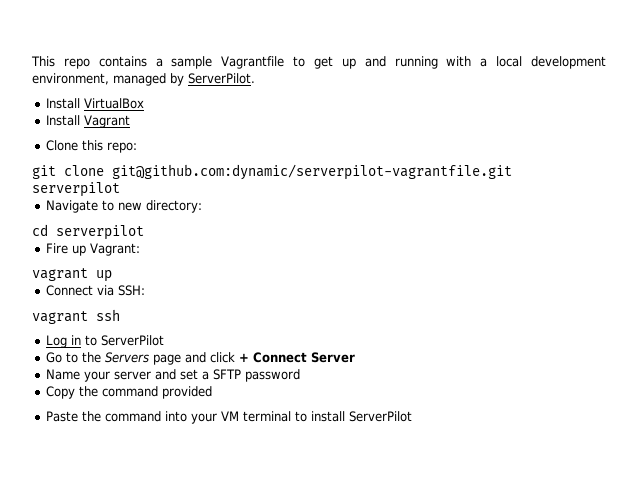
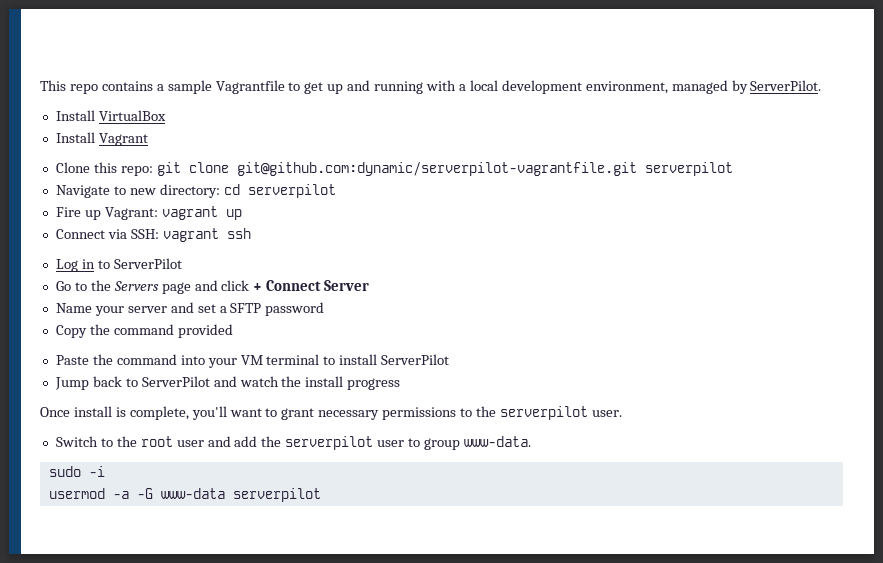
- Clone this repo:
- git clone git@github.com:dynamic/serverpilot-vagrantfile.git serverpilot
+ Clone this repo: git clone git@github.com:dynamic/serverpilot-vagrantfile.git serverpilot
- Navigate to new directory:
- cd serverpilot
+ Navigate to new directory: cd serverpilot
- Fire up Vagrant:
- vagrant up
+ Fire up Vagrant: vagrant up
- Connect via SSH:
- vagrant ssh
+ Connect via SSH: vagrant ssh
+ Jump back to ServerPilot and watch the install progress
+ Once install is complete, you'll want to grant necessary permissions to the serverpilot user.
+ Switch to the root user and add the serverpilot user to group www-data.
+ sudo -i
+ usermod -a -G www-data serverpilot

